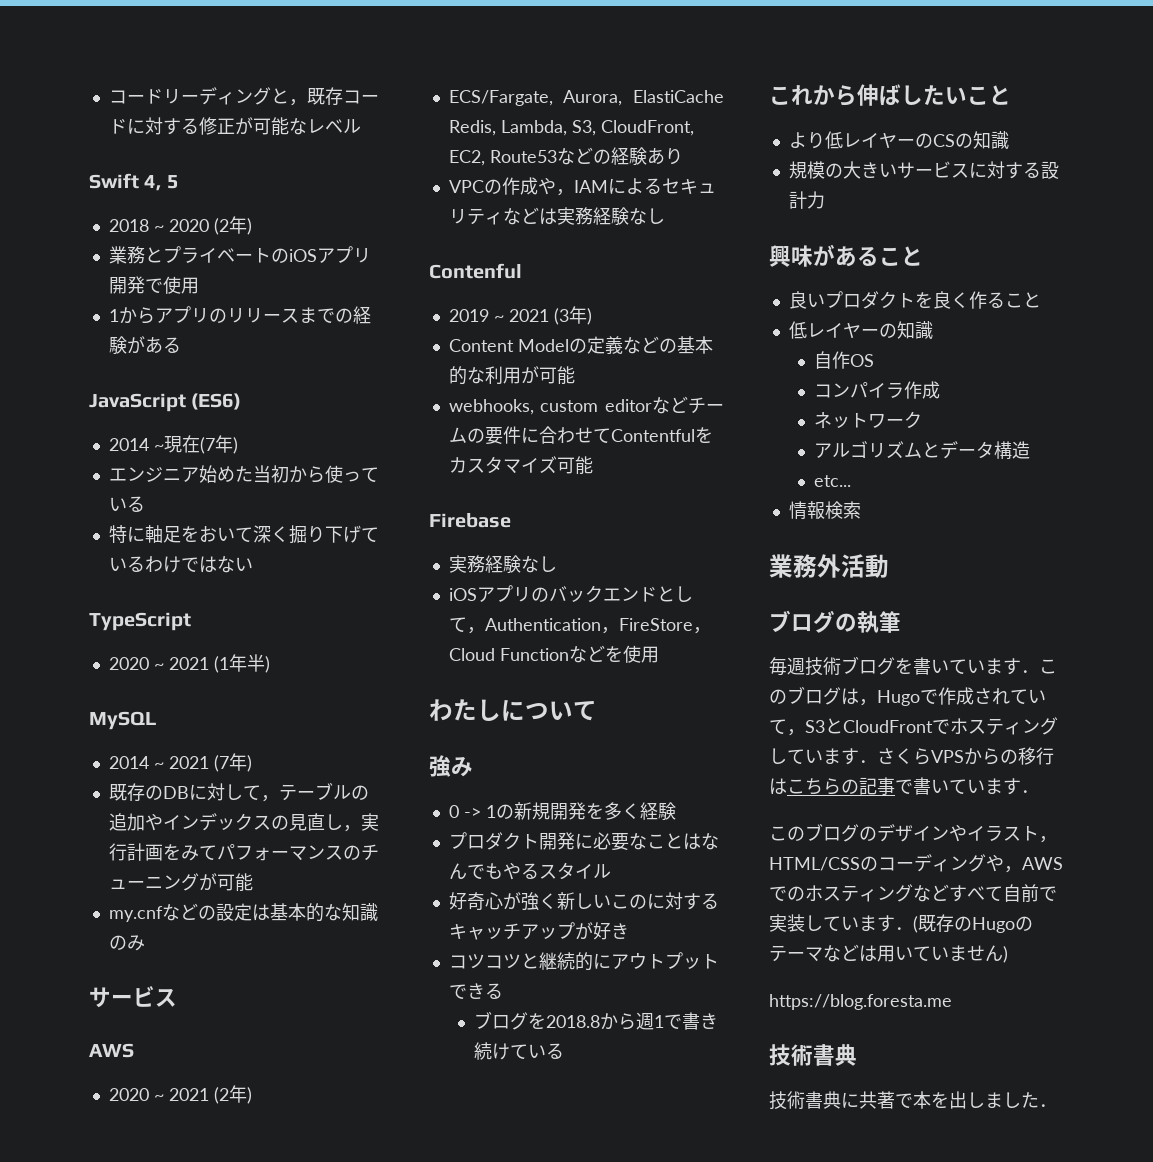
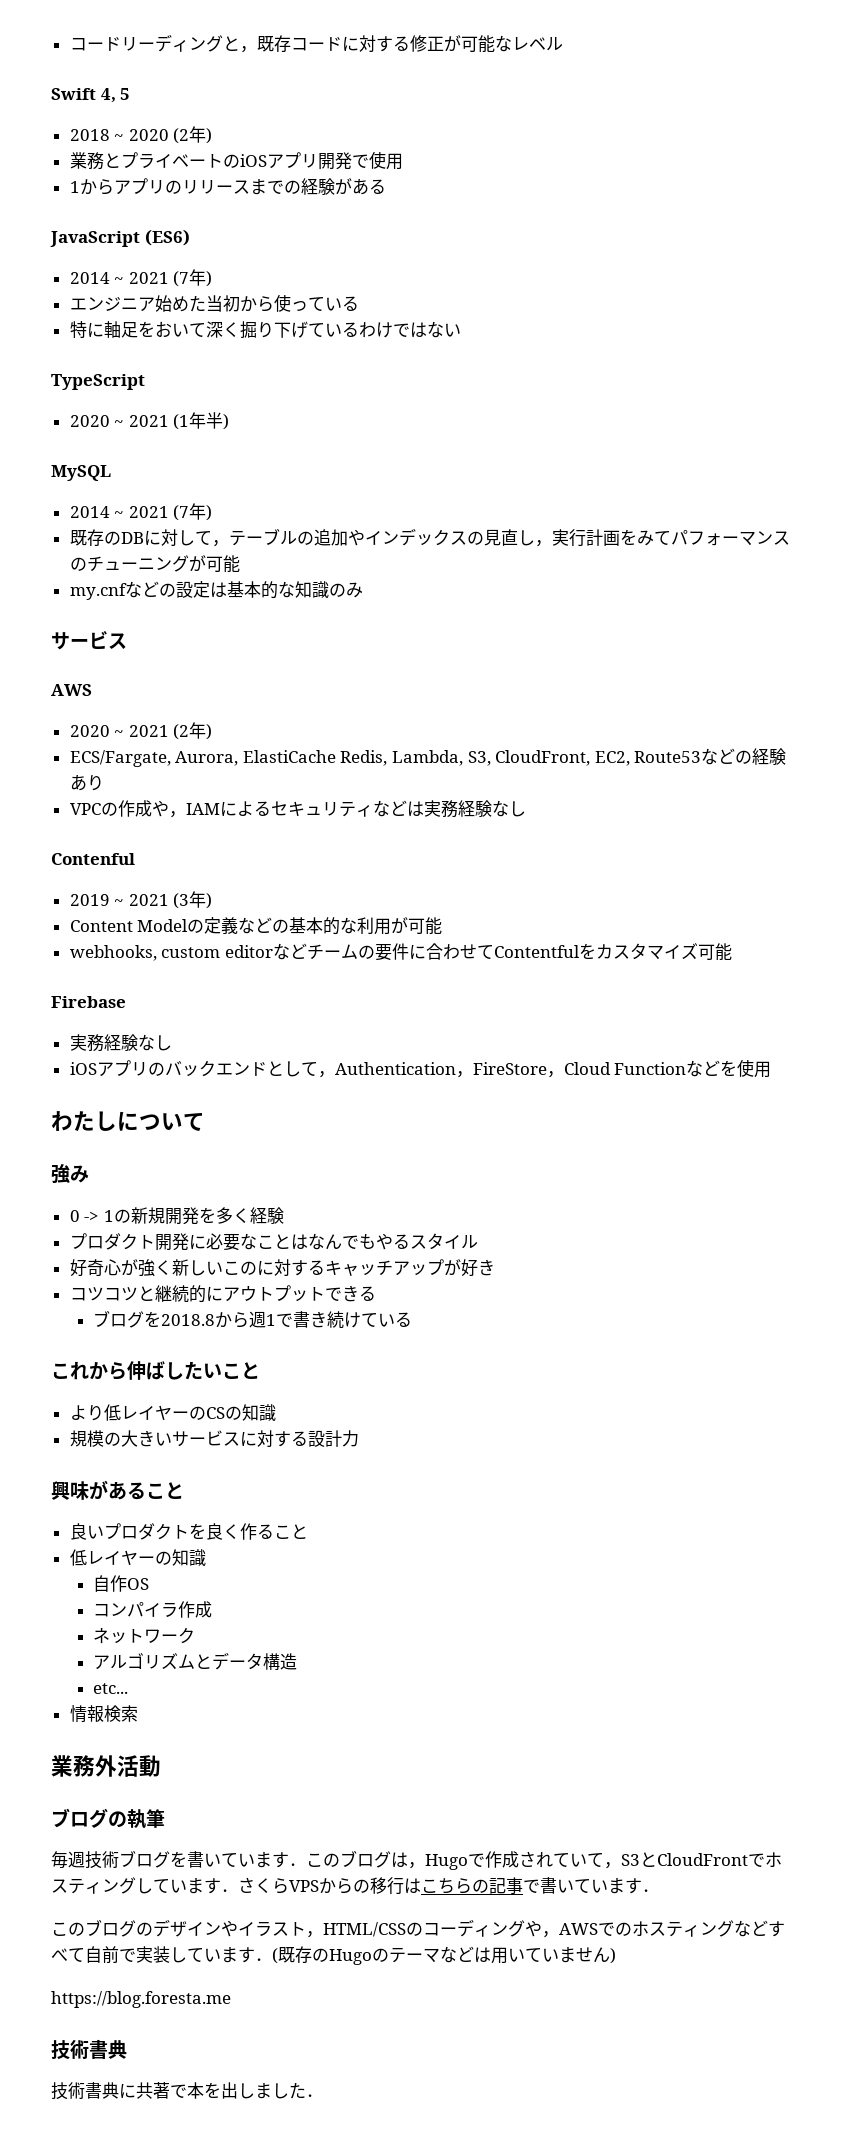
  JavaScript (ES6)
- 2014 ~現在(7年)
+ 2014 ~ 2021 (7年)

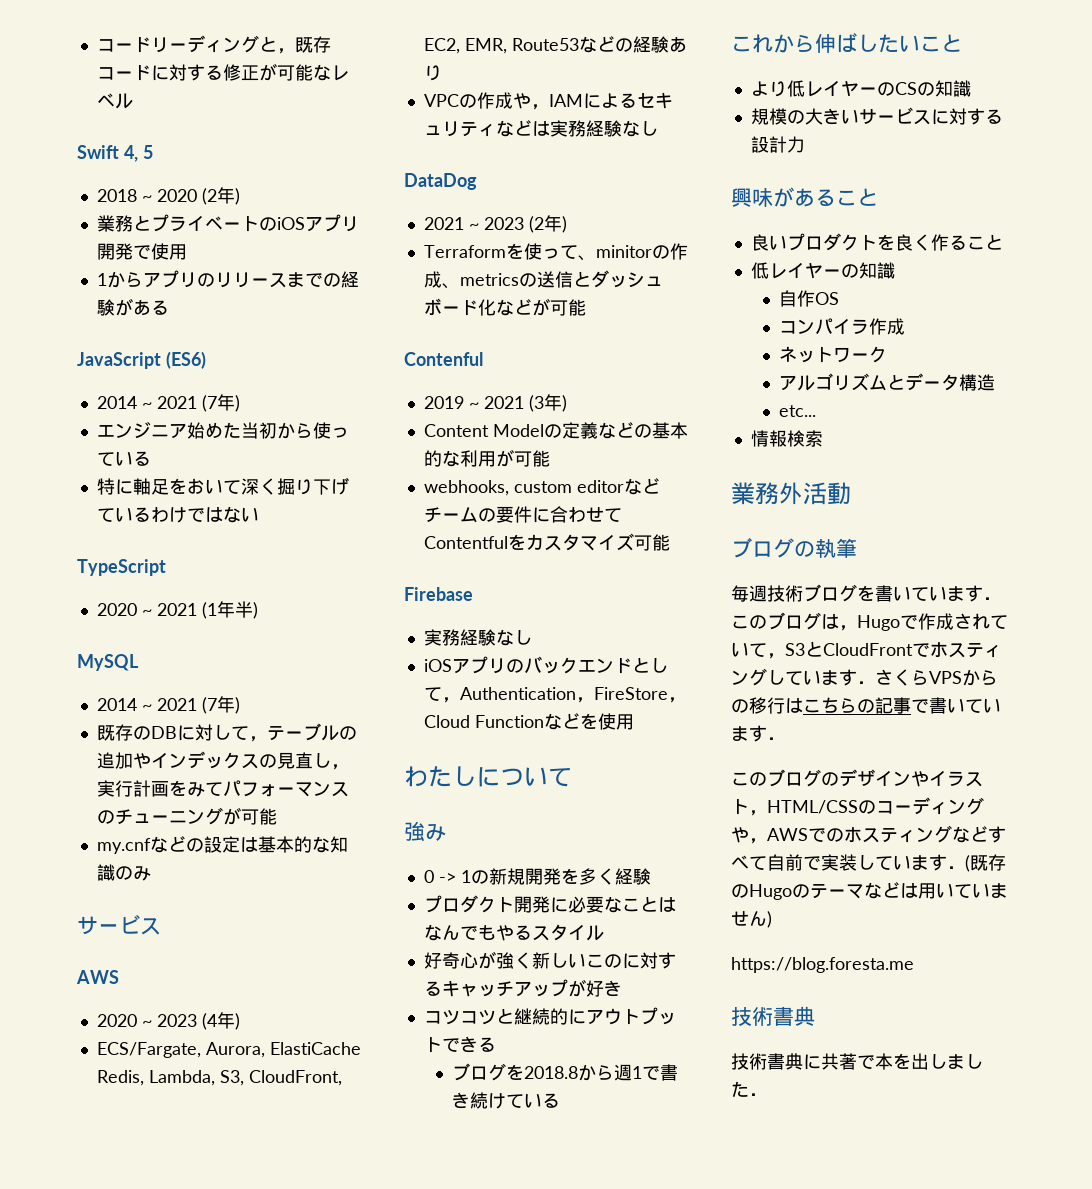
- 2020 ~ 2021 (2年)
+ 2020 ~ 2023 (4年)
- ECS/Fargate, Aurora, ElastiCache Redis, Lambda, S3, CloudFront, EC2, Route53などの経験あり
+ ECS/Fargate, Aurora, ElastiCache Redis, Lambda, S3, CloudFront, EC2, EMR, Route53などの経験あり
+ DataDog
+ 2021 ~ 2023 (2年)
+ Terraformを使って、minitorの作成、metricsの送信とダッシュボード化などが可能

